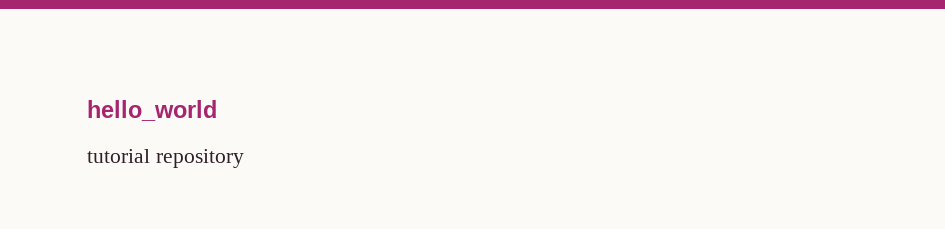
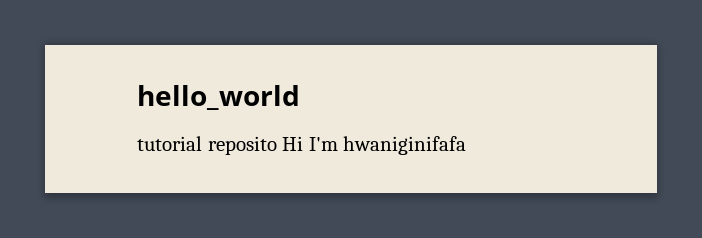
- tutorial repository
+ tutorial reposito Hi I'm hwaniginifafa

